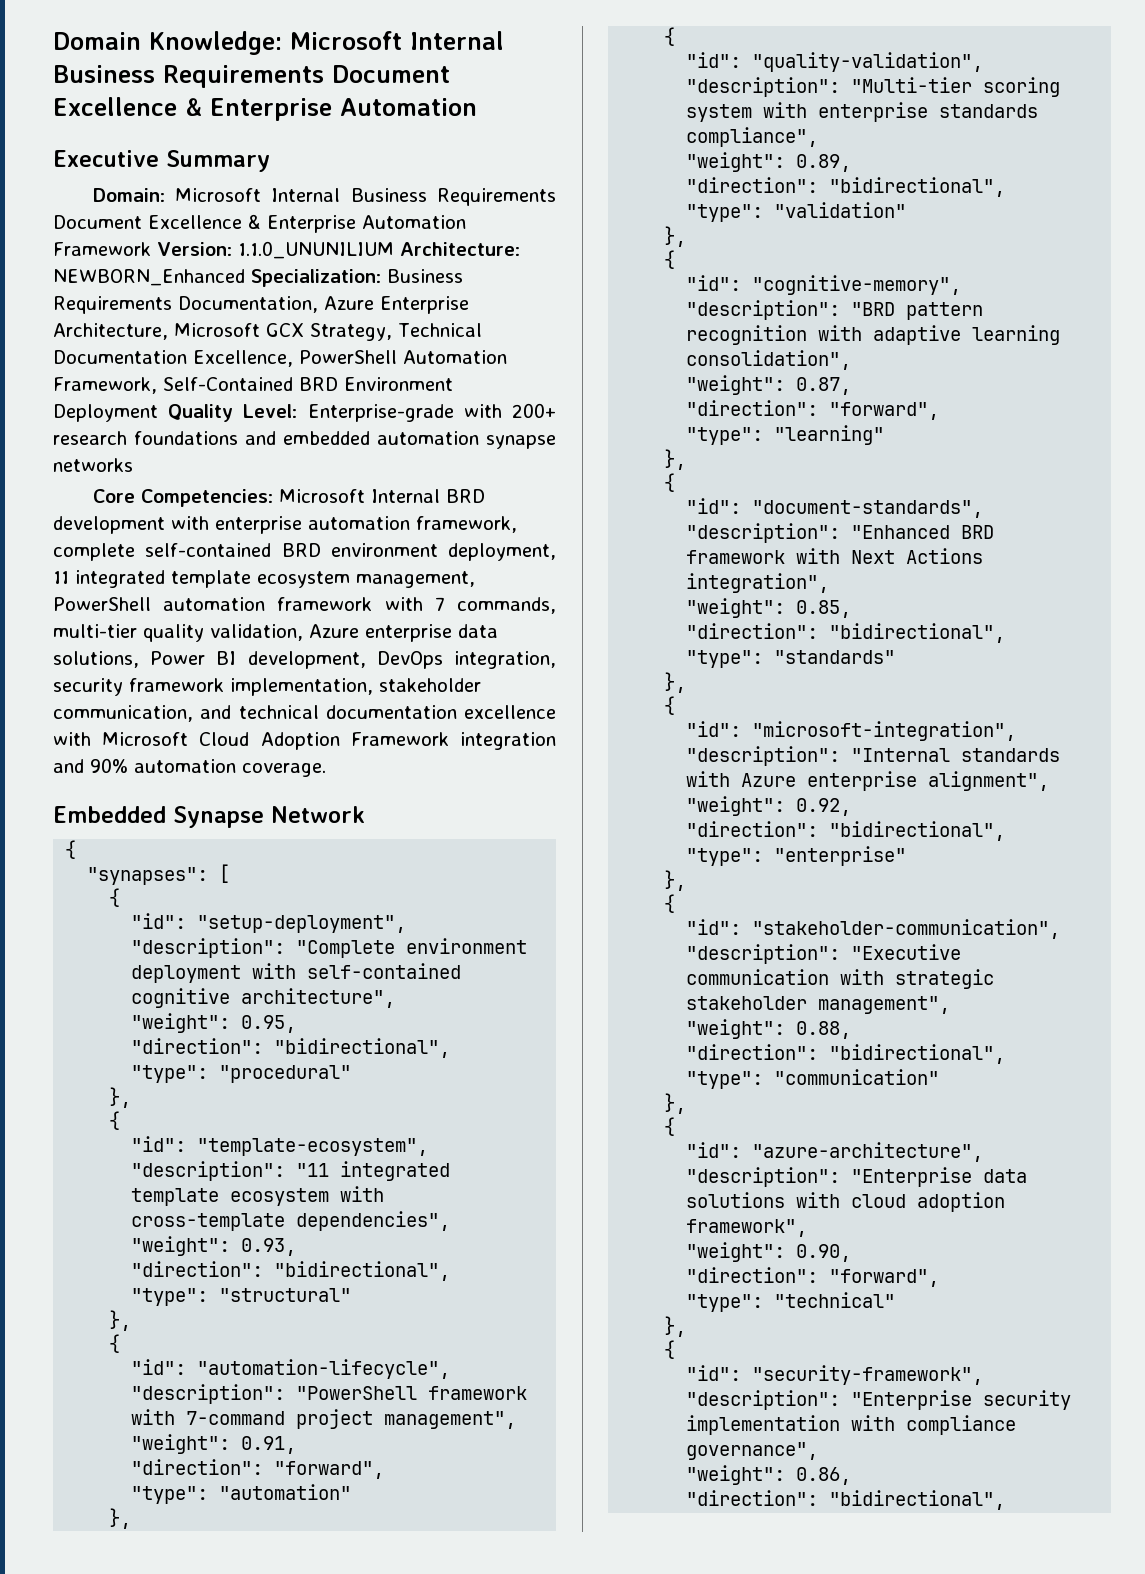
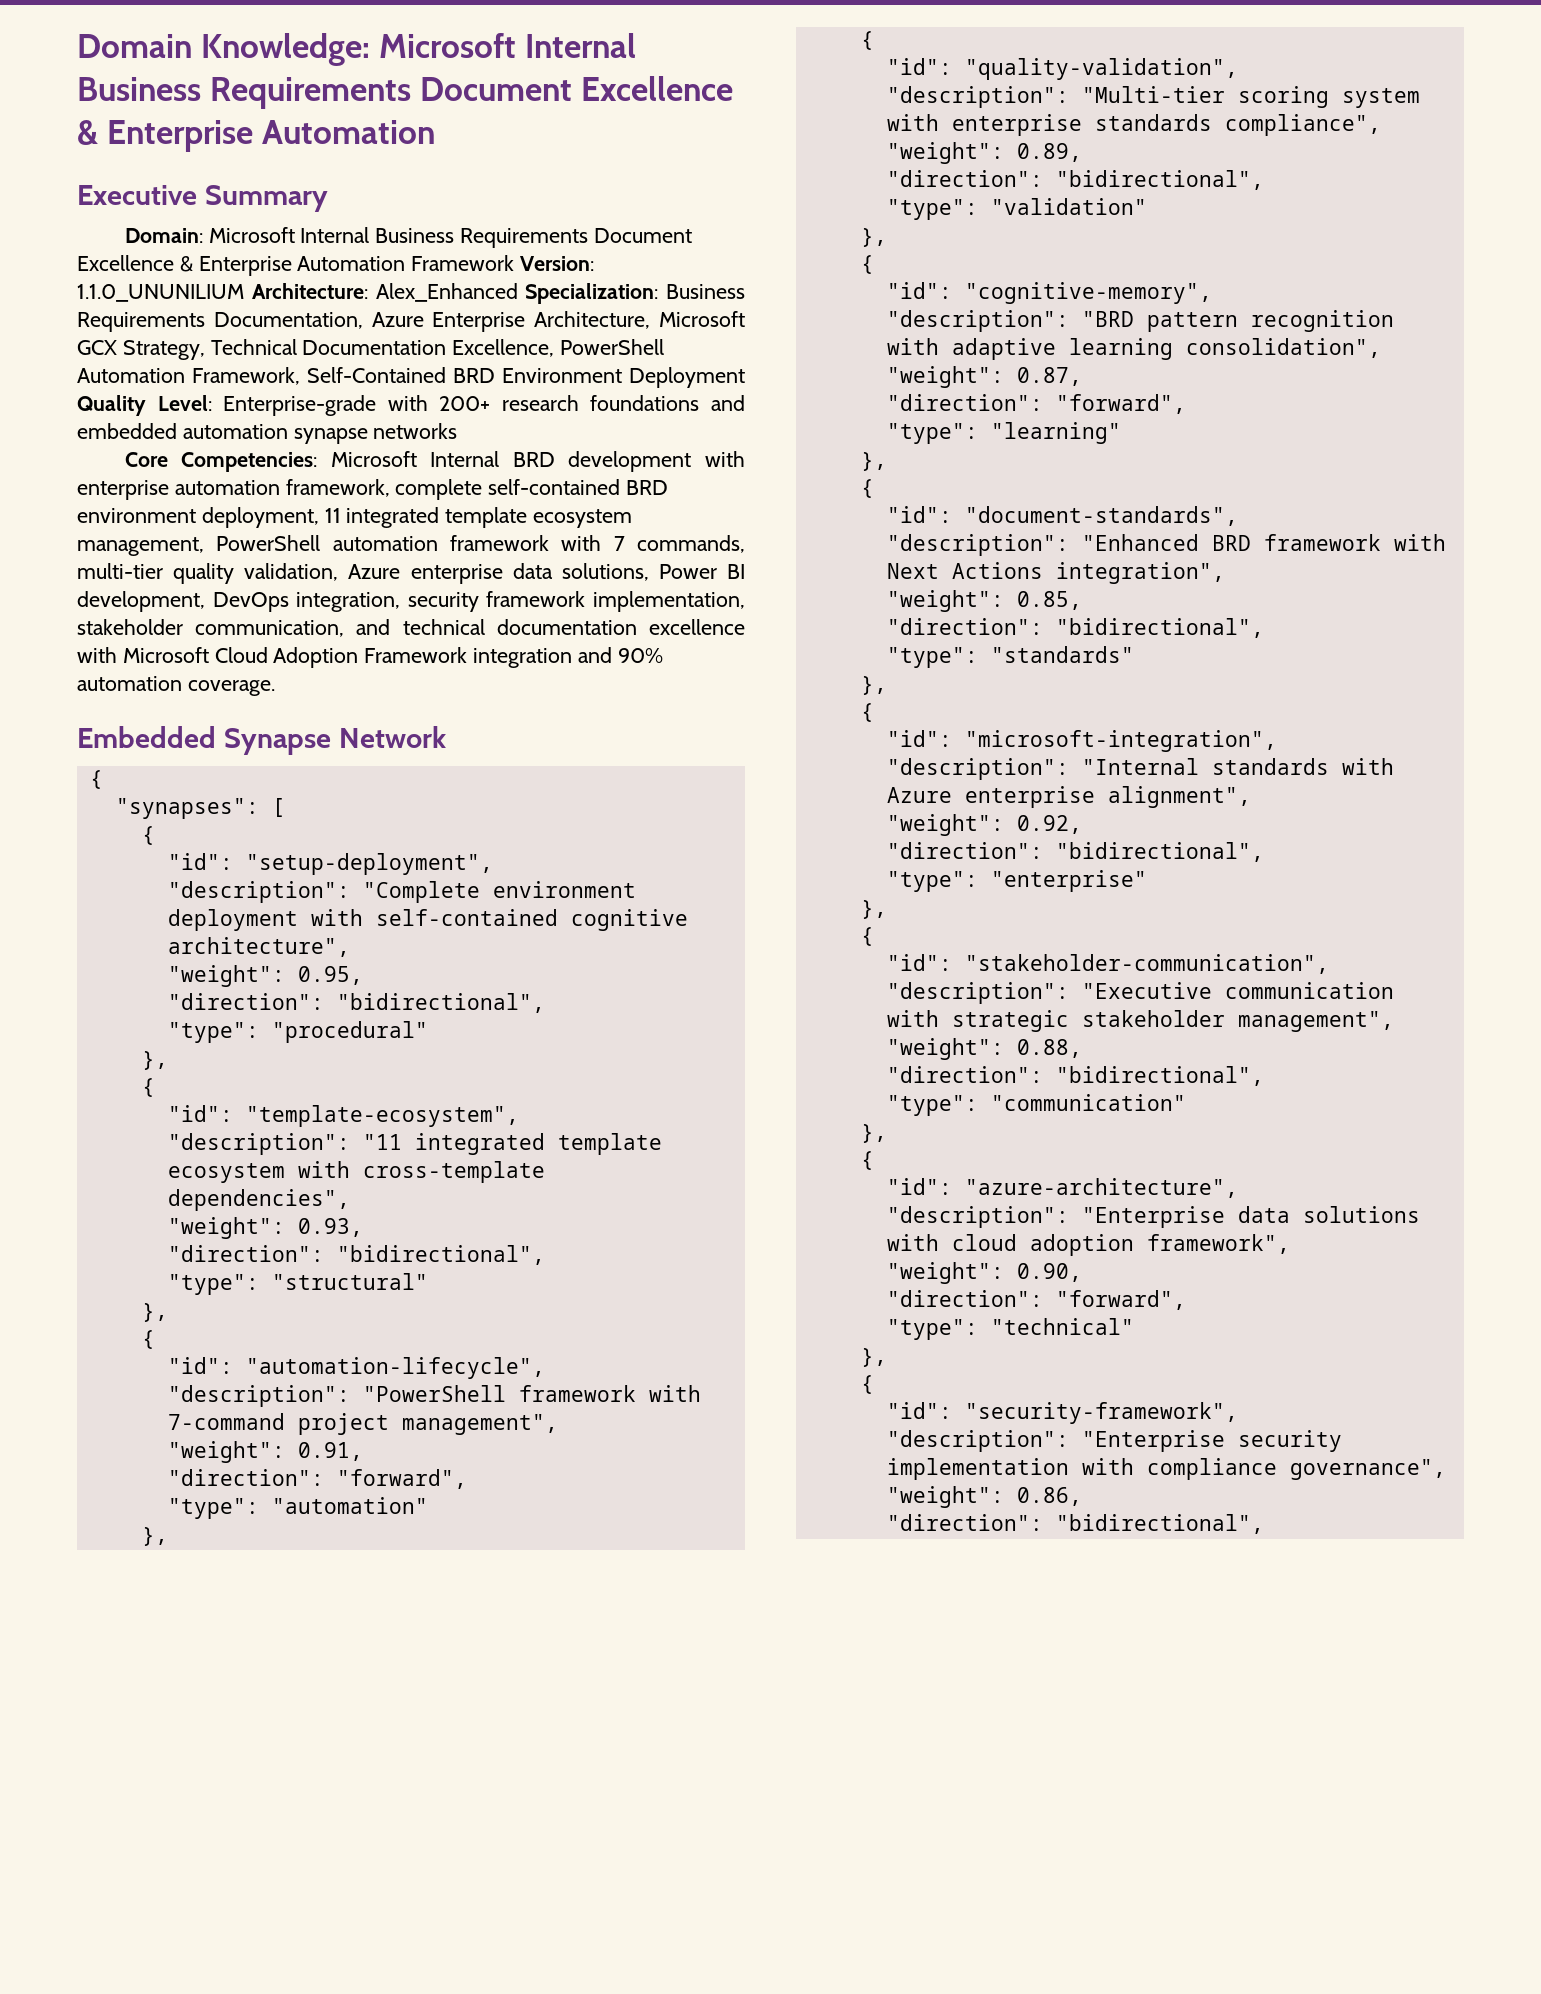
- Domain: Microsoft Internal Business Requirements Document Excellence & Enterprise Automation Framework Version: 1.1.0_UNUNILIUM Architecture: NEWBORN_Enhanced Specialization: Business Requirements Documentation, Azure Enterprise Architecture, Microsoft GCX Strategy, Technical Documentation Excellence, PowerShell Automation Framework, Self-Contained BRD Environment Deployment Quality Level: Enterprise-grade with 200+ research foundations and embedded automation synapse networks
+ Domain: Microsoft Internal Business Requirements Document Excellence & Enterprise Automation Framework Version: 1.1.0_UNUNILIUM Architecture: Alex_Enhanced Specialization: Business Requirements Documentation, Azure Enterprise Architecture, Microsoft GCX Strategy, Technical Documentation Excellence, PowerShell Automation Framework, Self-Contained BRD Environment Deployment Quality Level: Enterprise-grade with 200+ research foundations and embedded automation synapse networks

